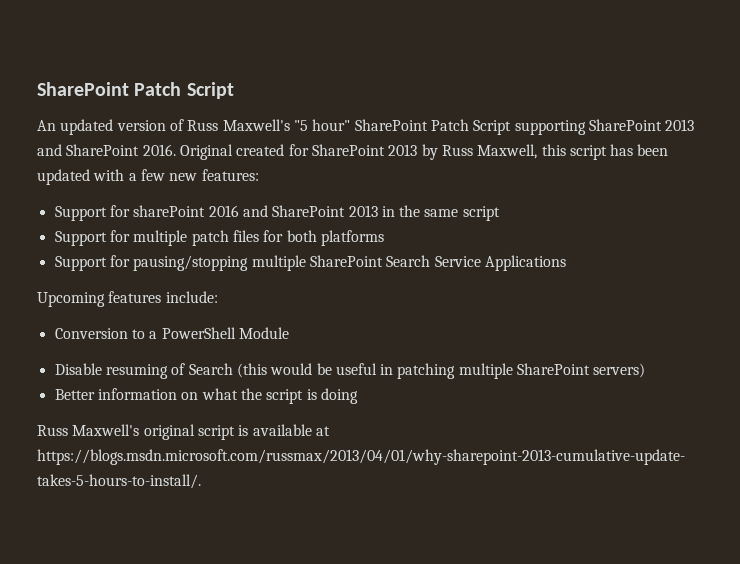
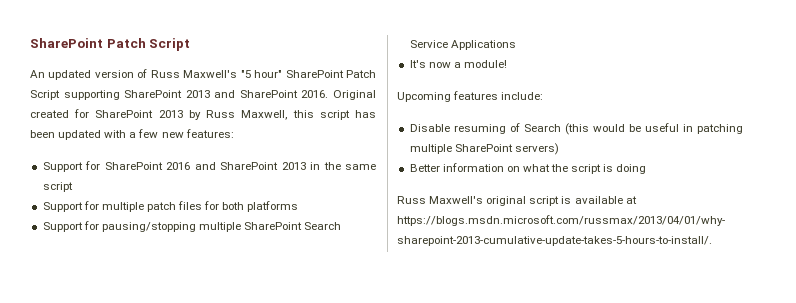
- Support for sharePoint 2016 and SharePoint 2013 in the same script
+ Support for SharePoint 2016 and SharePoint 2013 in the same script
+ It's now a module!
- Conversion to a PowerShell Module

